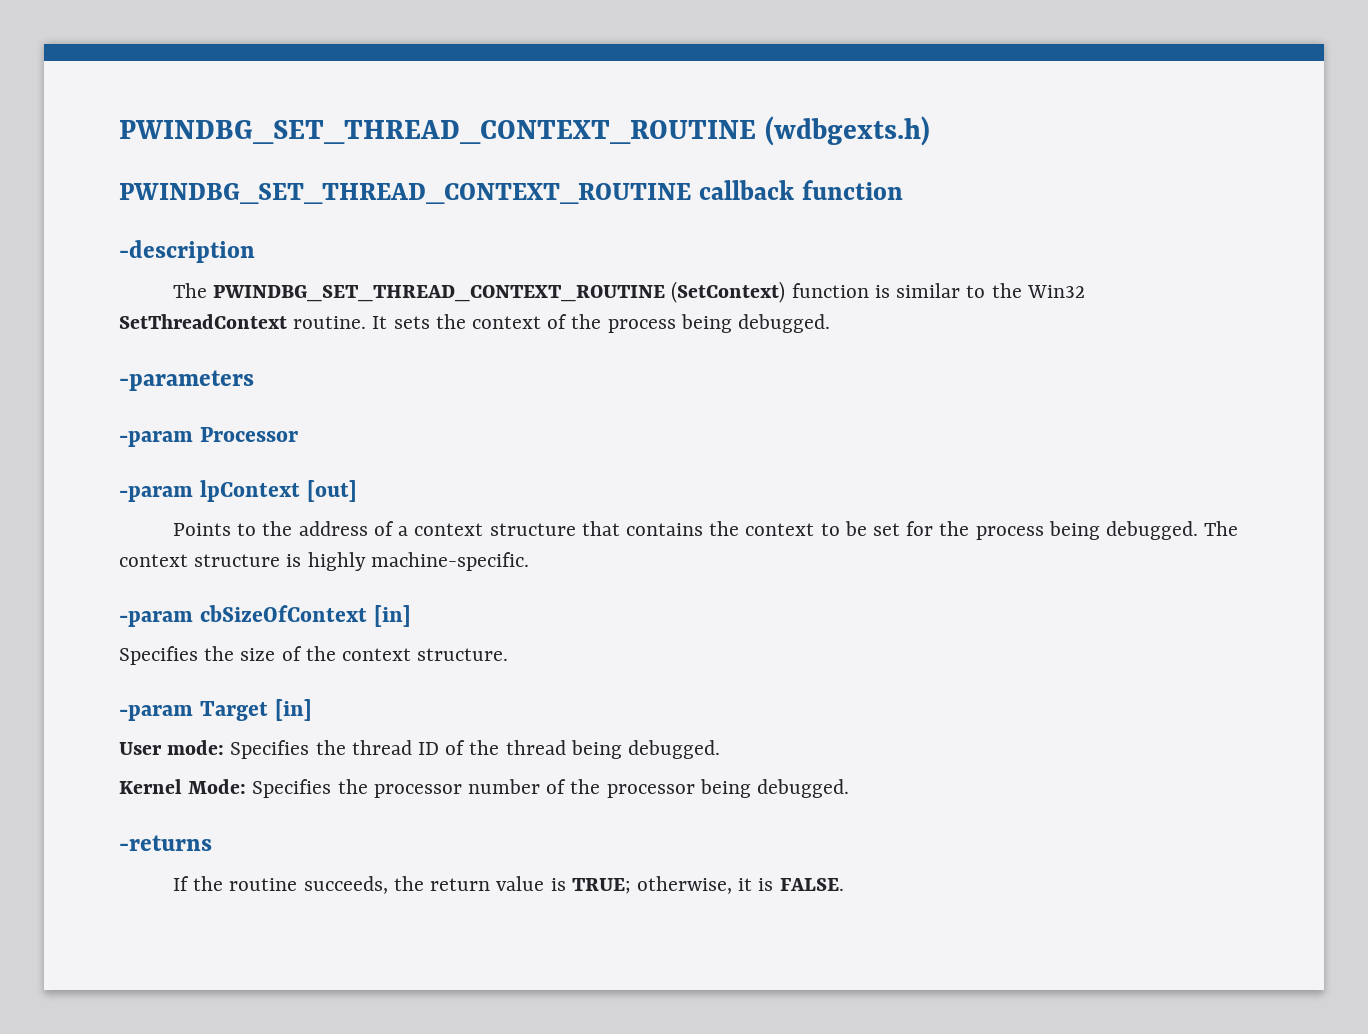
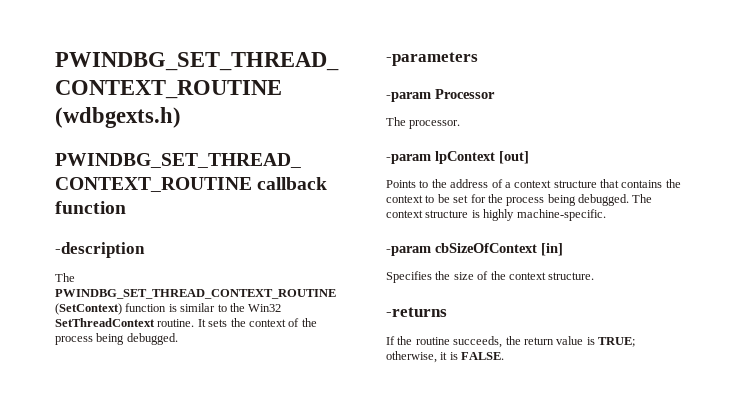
+ The processor.
- -param Target [in]
- User mode: Specifies the thread ID of the thread being debugged.
- Kernel Mode: Specifies the processor number of the processor being debugged.

